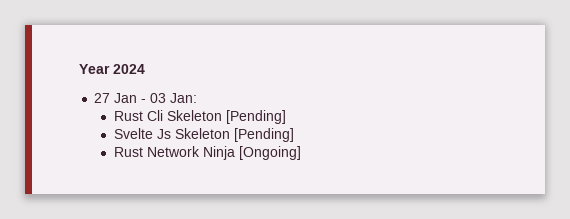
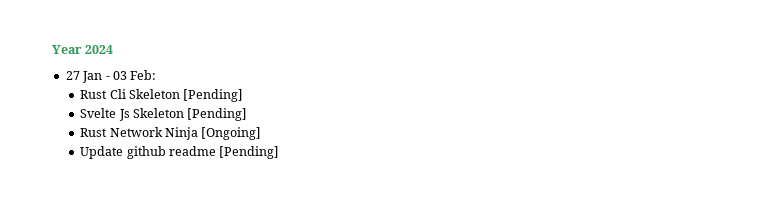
- 27 Jan - 03 Jan:
+ 27 Jan - 03 Feb:
+ Update github readme [Pending]

